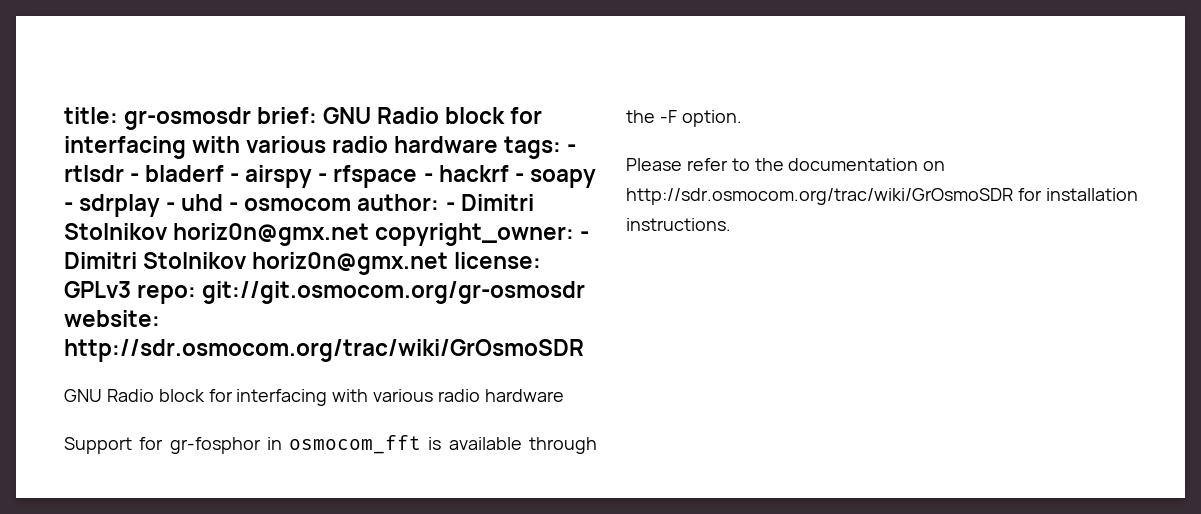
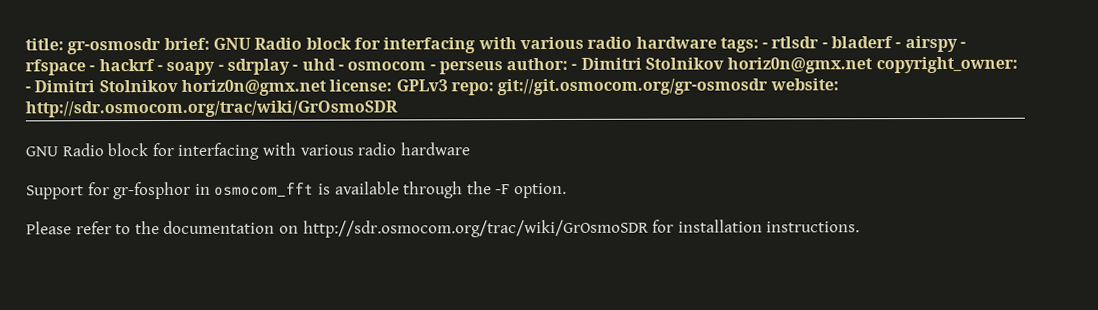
- title: gr-osmosdr brief: GNU Radio block for interfacing with various radio hardware tags: - rtlsdr - bladerf - airspy - rfspace - hackrf - soapy - sdrplay - uhd - osmocom author: - Dimitri Stolnikov horiz0n@gmx.net copyright_owner: - Dimitri Stolnikov horiz0n@gmx.net license: GPLv3 repo: git://git.osmocom.org/gr-osmosdr website: http://sdr.osmocom.org/trac/wiki/GrOsmoSDR
+ title: gr-osmosdr brief: GNU Radio block for interfacing with various radio hardware tags: - rtlsdr - bladerf - airspy - rfspace - hackrf - soapy - sdrplay - uhd - osmocom - perseus author: - Dimitri Stolnikov horiz0n@gmx.net copyright_owner: - Dimitri Stolnikov horiz0n@gmx.net license: GPLv3 repo: git://git.osmocom.org/gr-osmosdr website: http://sdr.osmocom.org/trac/wiki/GrOsmoSDR

